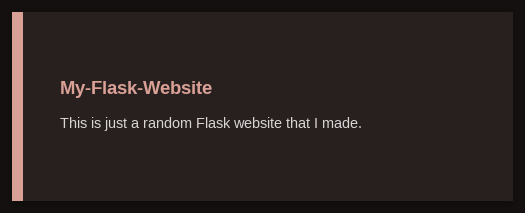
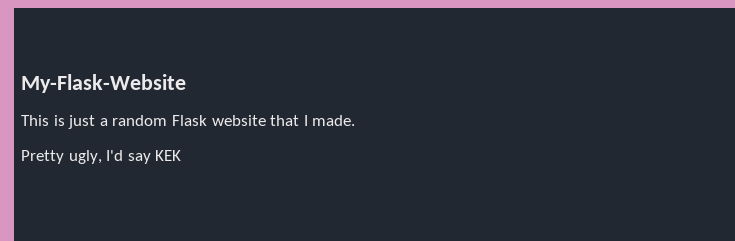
+ Pretty ugly, I'd say KEK

